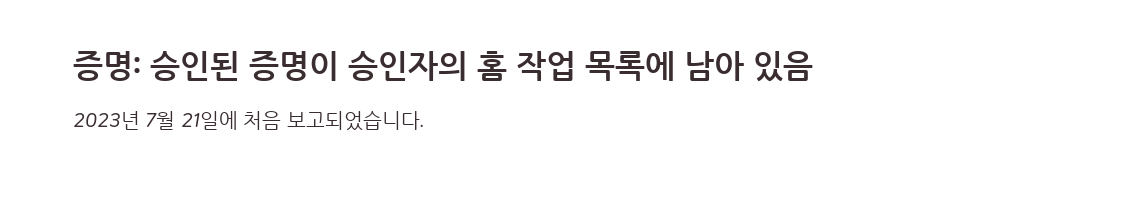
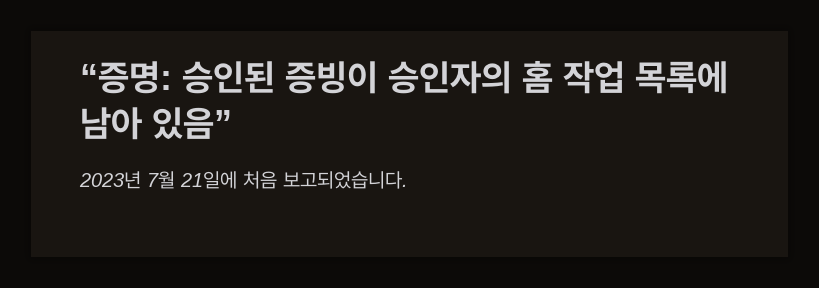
- 증명: 승인된 증명이 승인자의 홈 작업 목록에 남아 있음
+ “증명: 승인된 증빙이 승인자의 홈 작업 목록에 남아 있음”

